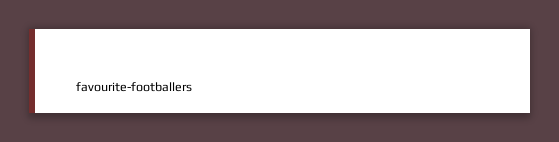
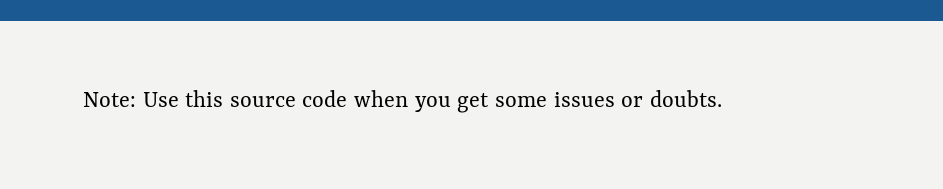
- favourite-footballers
+ Note: Use this source code when you get some issues or doubts.

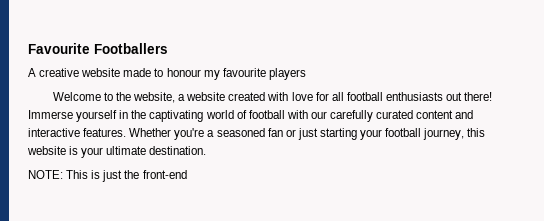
- Note: Use this source code when you get some issues or doubts.
+ Favourite Footballers
+ A creative website made to honour my favourite players
+ Welcome to the website, a website created with love for all football enthusiasts out there! Immerse yourself in the captivating world of football with our carefully curated content and interactive features. Whether you're a seasoned fan or just starting your football journey, this website is your ultimate destination.
+ NOTE: This is just the front-end

